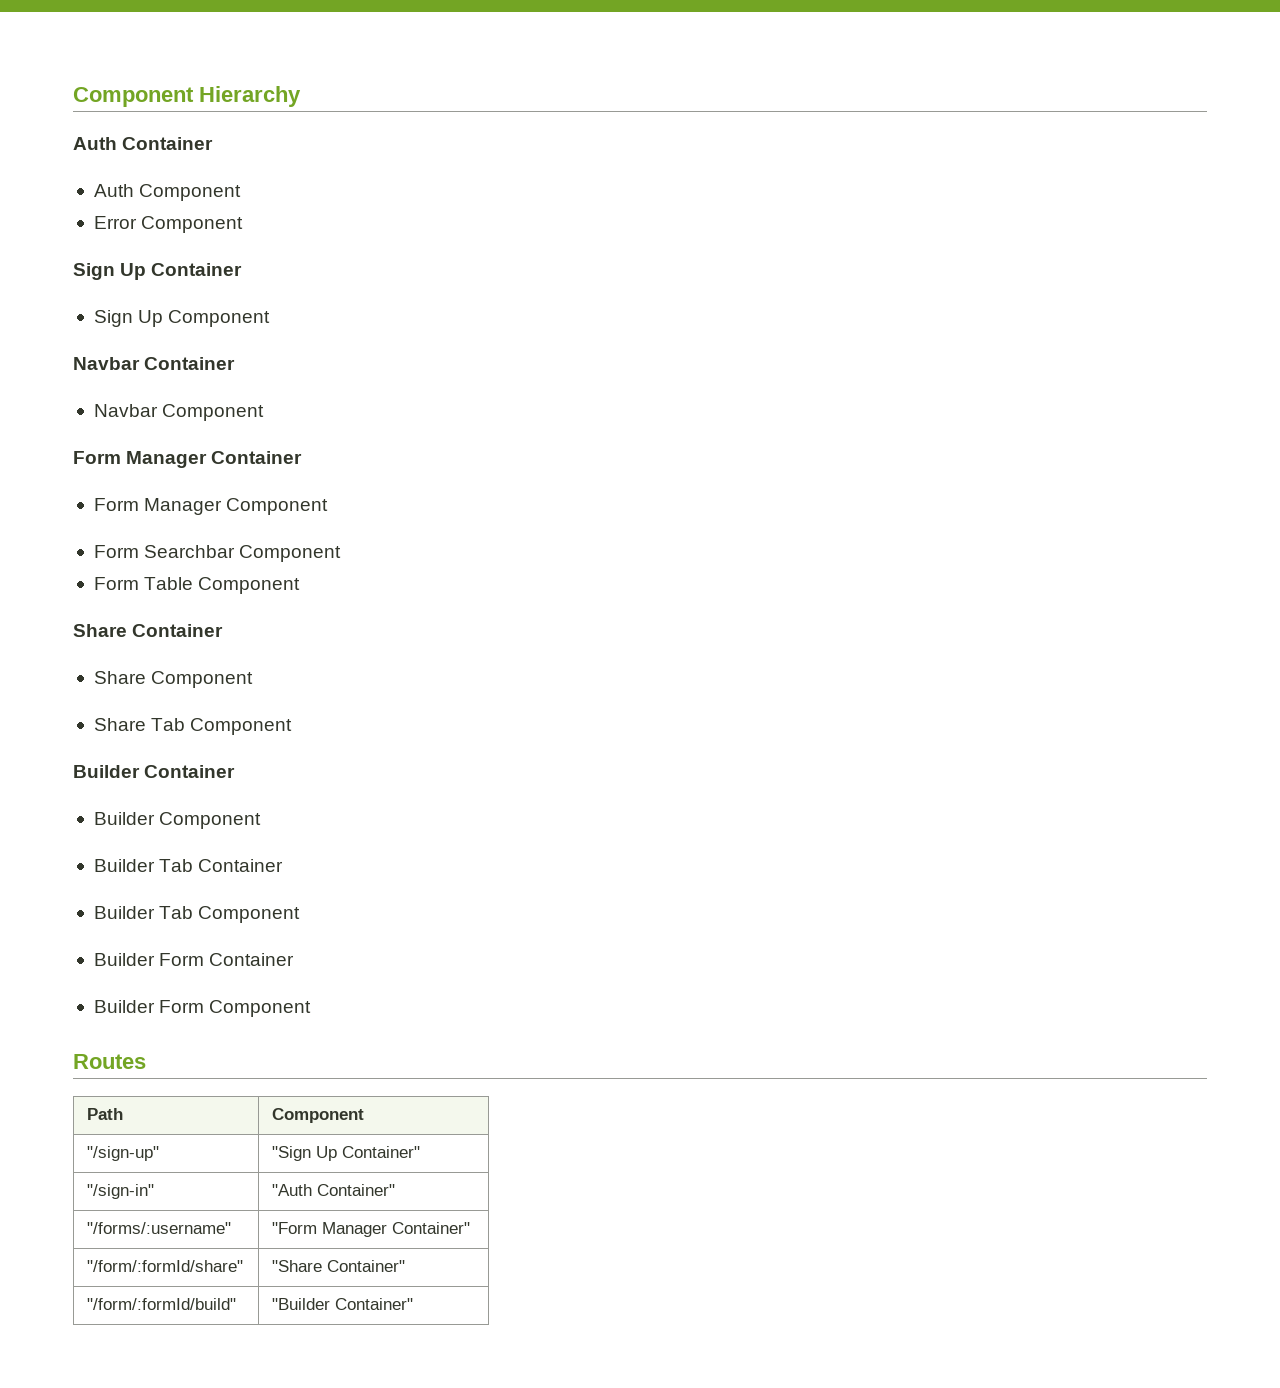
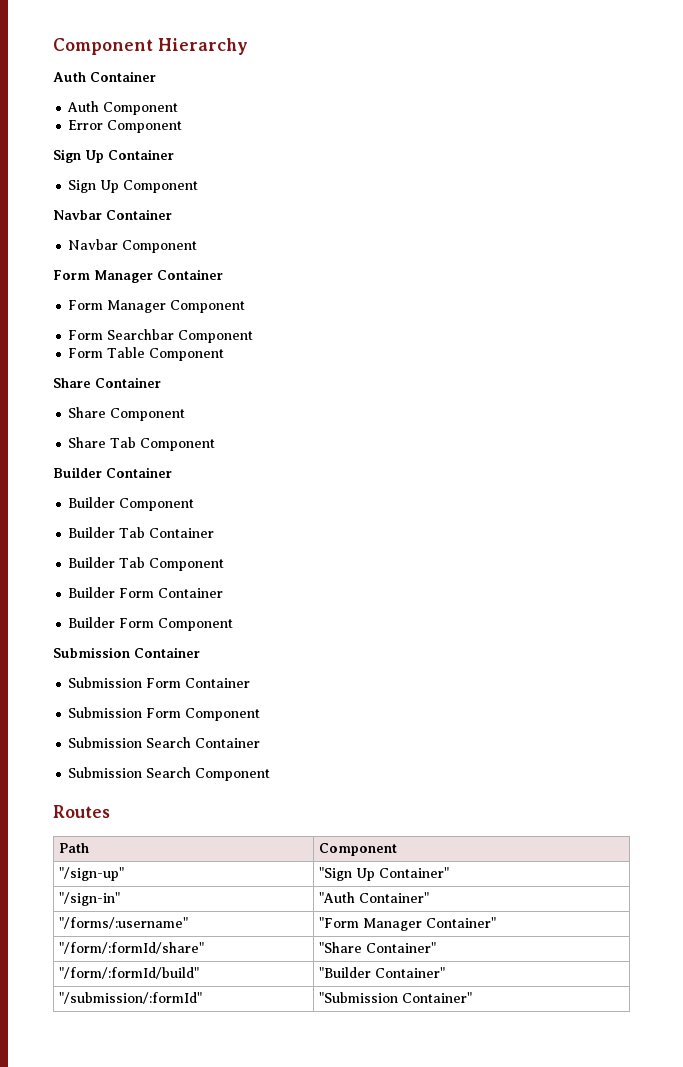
+ Submission Container
+ Submission Form Container
+ Submission Form Component
+ Submission Search Container
+ Submission Search Component
+ "/submission/:formId" | "Submission Container"

